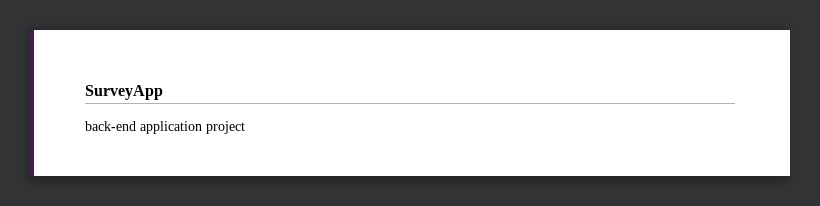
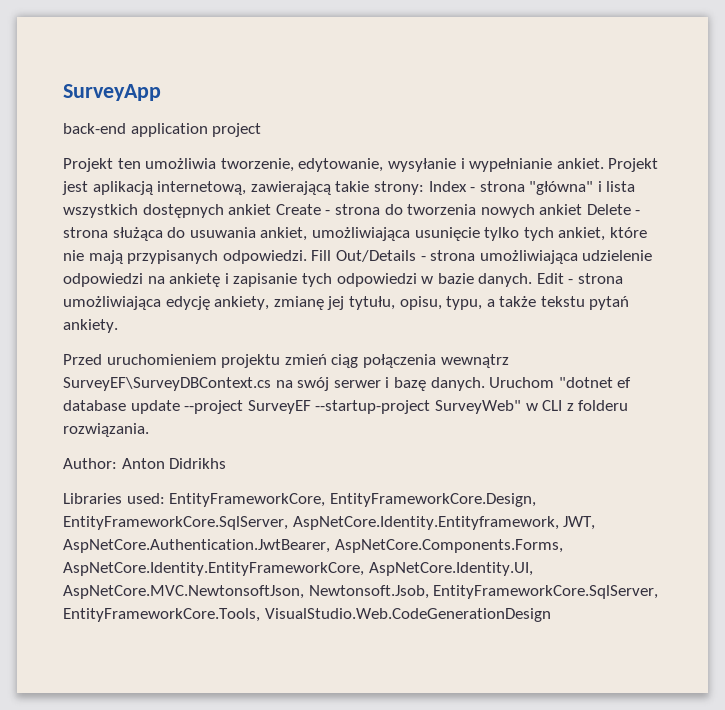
+ Projekt ten umożliwia tworzenie, edytowanie, wysyłanie i wypełnianie ankiet. Projekt jest aplikacją internetową, zawierającą takie strony: Index - strona "główna" i lista wszystkich dostępnych ankiet Create - strona do tworzenia nowych ankiet Delete - strona służąca do usuwania ankiet, umożliwiająca usunięcie tylko tych ankiet, które nie mają przypisanych odpowiedzi. Fill Out/Details - strona umożliwiająca udzielenie odpowiedzi na ankietę i zapisanie tych odpowiedzi w bazie danych. Edit - strona umożliwiająca edycję ankiety, zmianę jej tytułu, opisu, typu, a także tekstu pytań ankiety.
+ Przed uruchomieniem projektu zmień ciąg połączenia wewnątrz SurveyEF\SurveyDBContext.cs na swój serwer i bazę danych. Uruchom "dotnet ef database update --project SurveyEF --startup-project SurveyWeb" w CLI z folderu rozwiązania.
+ Author: Anton Didrikhs
+ Libraries used: EntityFrameworkCore, EntityFrameworkCore.Design, EntityFrameworkCore.SqlServer, AspNetCore.Identity.Entityframework, JWT, AspNetCore.Authentication.JwtBearer, AspNetCore.Components.Forms, AspNetCore.Identity.EntityFrameworkCore, AspNetCore.Identity.UI, AspNetCore.MVC.NewtonsoftJson, Newtonsoft.Jsob, EntityFrameworkCore.SqlServer, EntityFrameworkCore.Tools, VisualStudio.Web.CodeGenerationDesign

